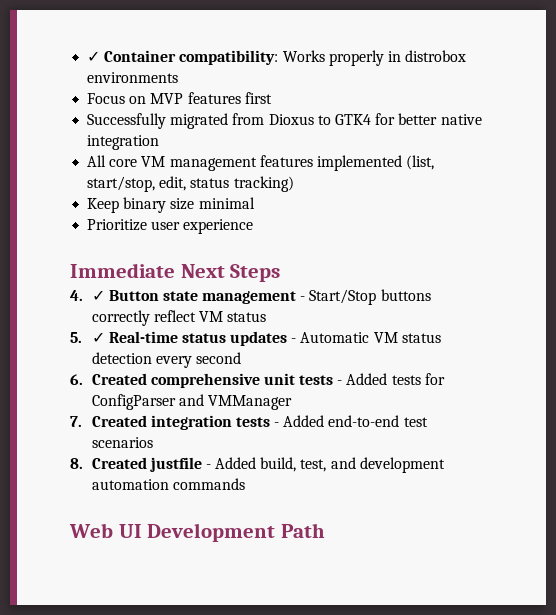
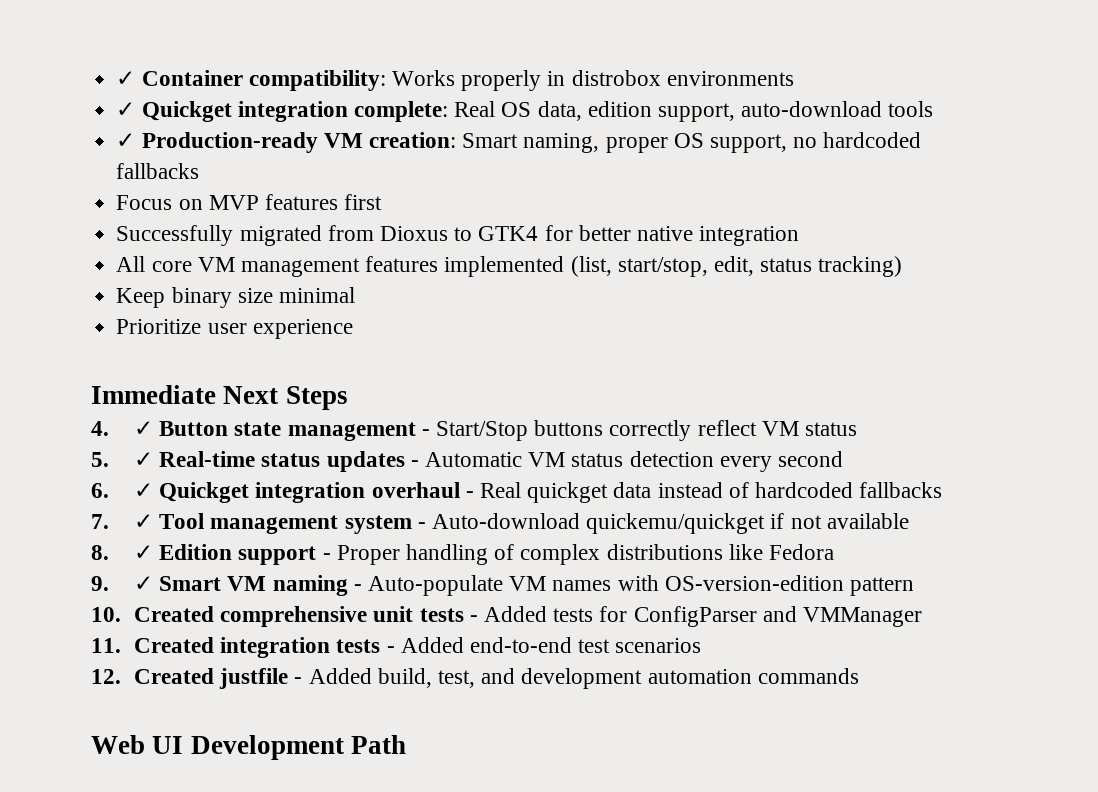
+ ✓ Quickget integration complete: Real OS data, edition support, auto-download tools
+ ✓ Production-ready VM creation: Smart naming, proper OS support, no hardcoded fallbacks
- 6. Created comprehensive unit tests - Added tests for ConfigParser and VMManager
+ 6. ✓ Quickget integration overhaul - Real quickget data instead of hardcoded fallbacks
+ 7. ✓ Tool management system - Auto-download quickemu/quickget if not available
+ 8. ✓ Edition support - Proper handling of complex distributions like Fedora
+ 9. ✓ Smart VM naming - Auto-populate VM names with OS-version-edition pattern
+ 10. Created comprehensive unit tests - Added tests for ConfigParser and VMManager
- 7. Created integration tests - Added end-to-end test scenarios
+ 11. Created integration tests - Added end-to-end test scenarios
- 8. Created justfile - Added build, test, and development automation commands
+ 12. Created justfile - Added build, test, and development automation commands

